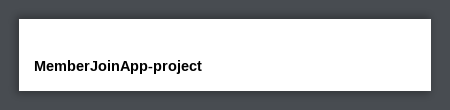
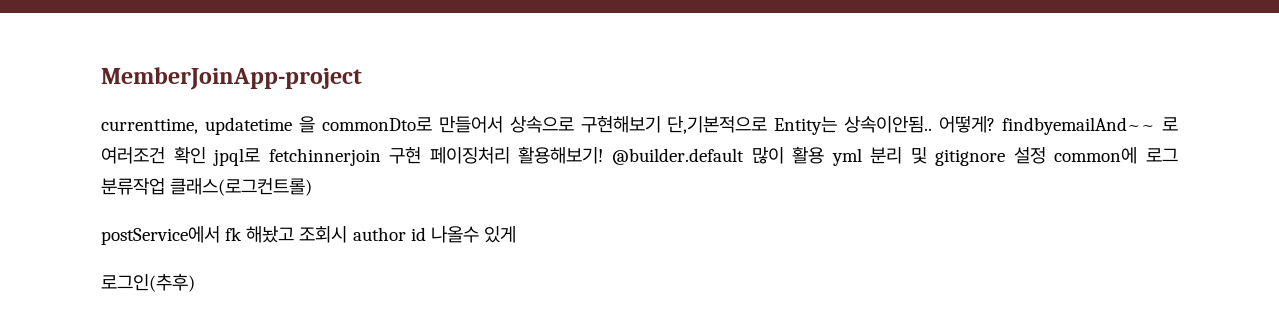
+ currenttime, updatetime 을 commonDto로 만들어서 상속으로 구현해보기 단,기본적으로 Entity는 상속이안됨.. 어떻게? findbyemailAnd~~ 로 여러조건 확인 jpql로 fetchinnerjoin 구현 페이징처리 활용해보기! @builder.default 많이 활용 yml 분리 및 gitignore 설정 common에 로그 분류작업 클래스(로그컨트롤)
+ postService에서 fk 해놨고 조회시 author id 나올수 있게
+ 로그인(추후)

